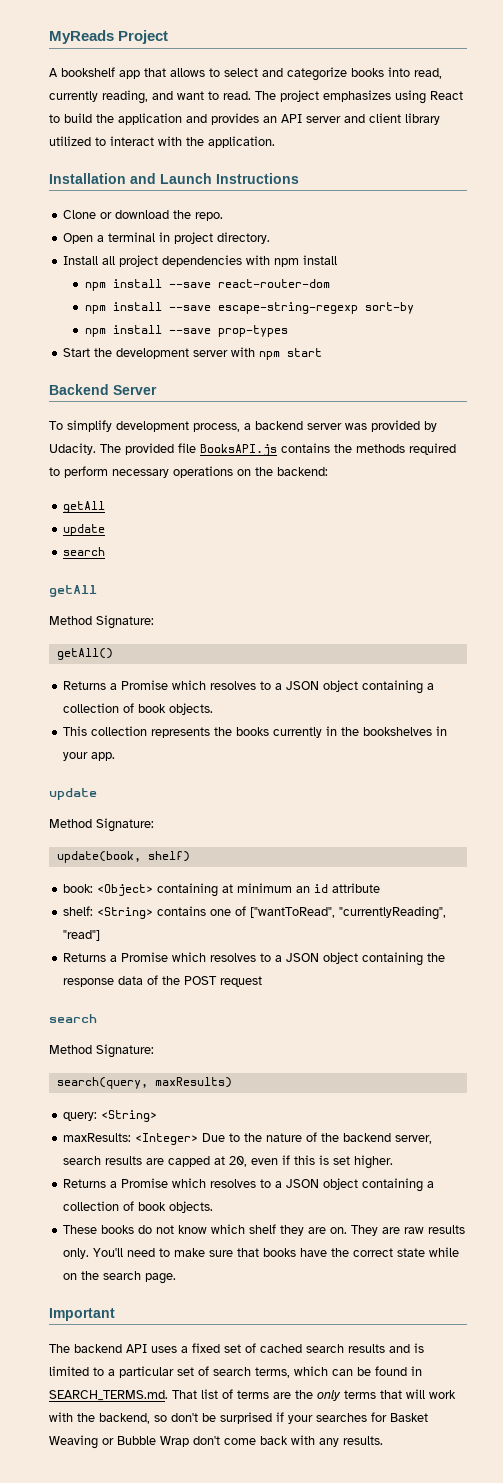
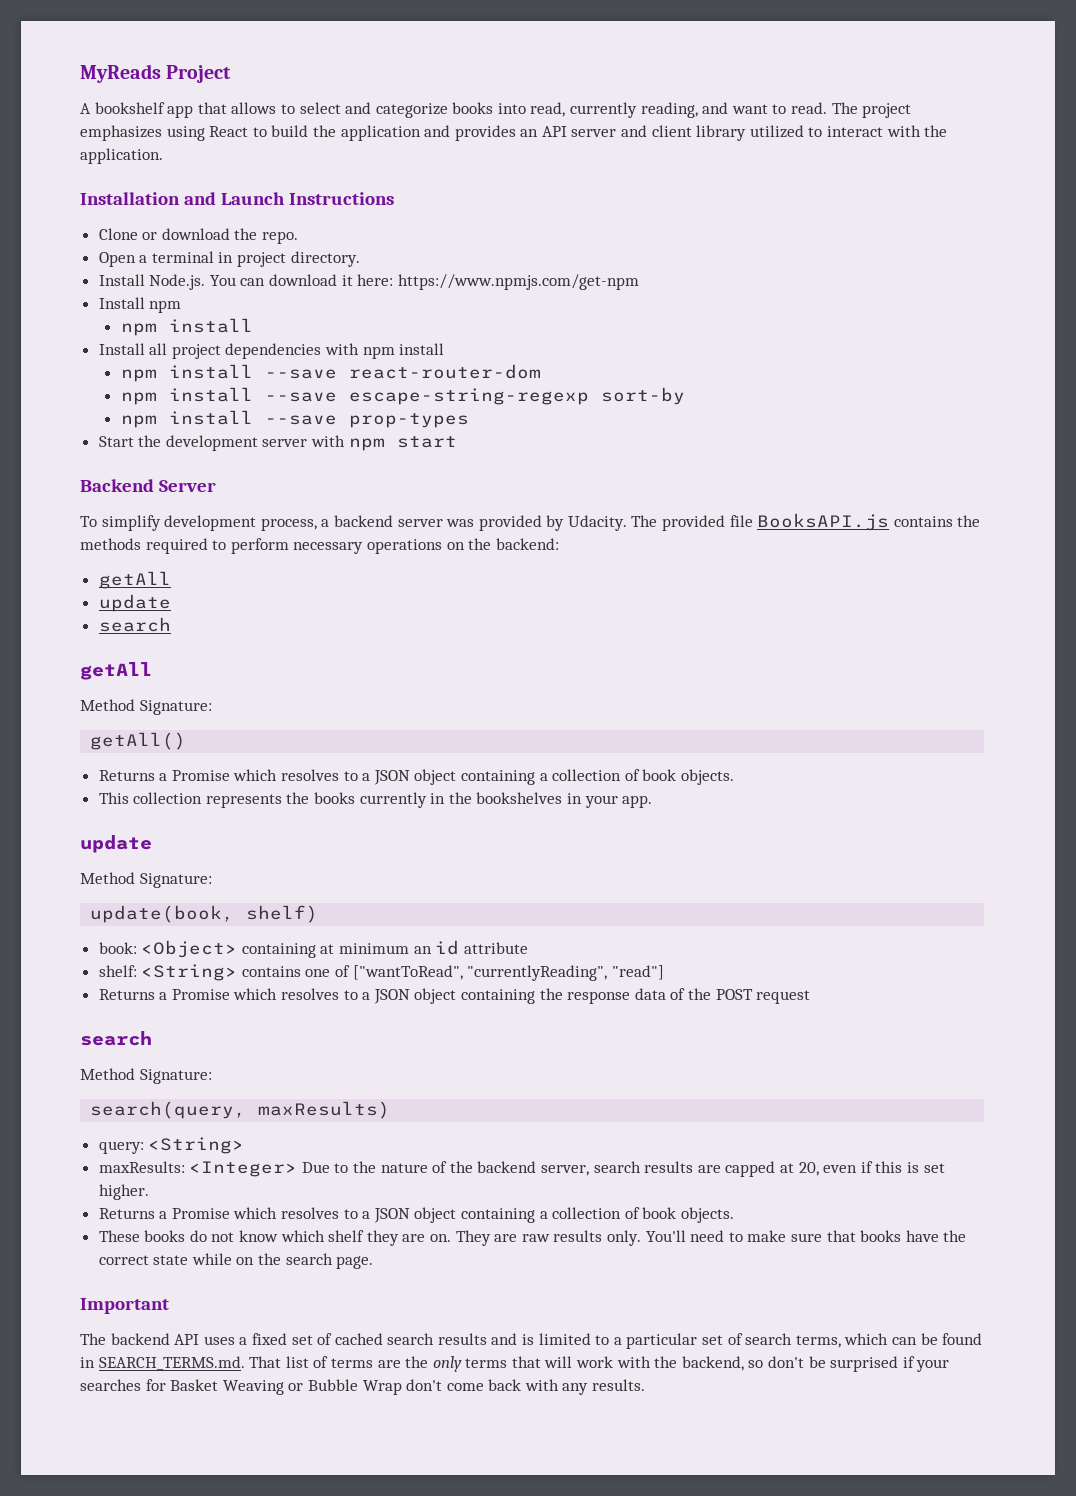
+ Install Node.js. You can download it here: https://www.npmjs.com/get-npm
+ Install npm
+ npm install

